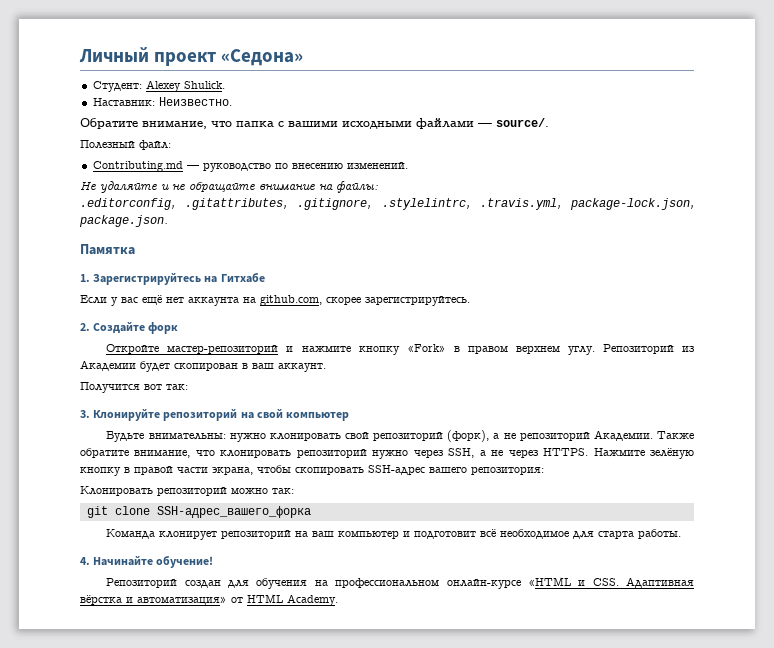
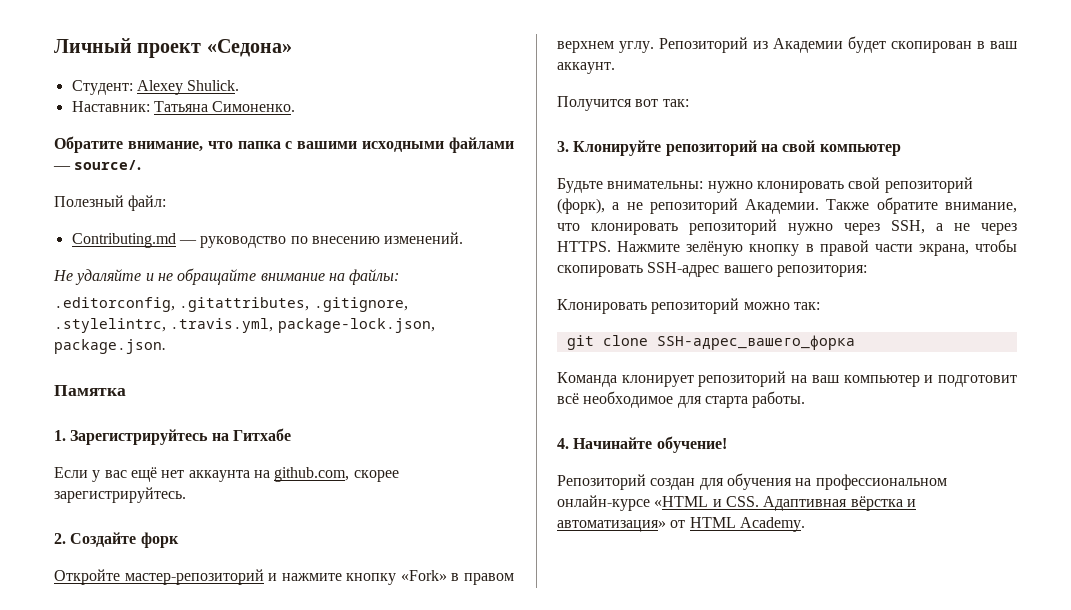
- Наставник: Неизвестно.
+ Наставник: Татьяна Симоненко.

